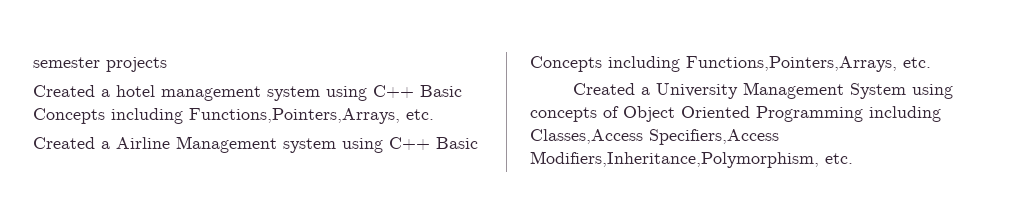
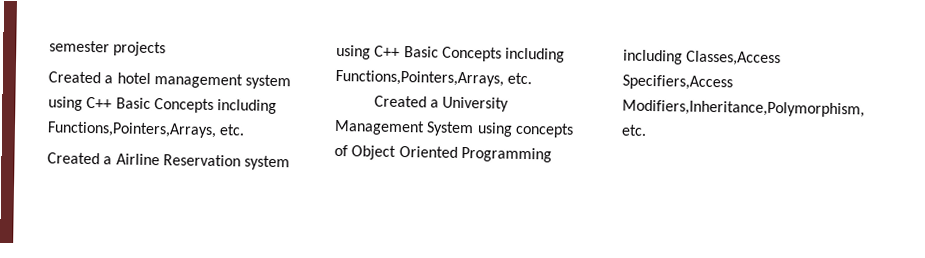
- Created a Airline Management system using C++ Basic Concepts including Functions,Pointers,Arrays, etc.
+ Created a Airline Reservation system using C++ Basic Concepts including Functions,Pointers,Arrays, etc.

